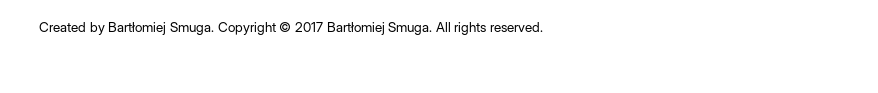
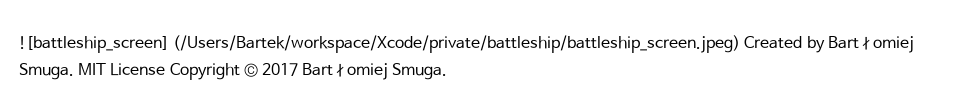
- Created by Bartłomiej Smuga.
+ ![battleship_screen] (/Users/Bartek/workspace/Xcode/private/battleship/battleship_screen.jpeg) Created by Bartłomiej Smuga.
- Copyright © 2017 Bartłomiej Smuga. All rights reserved.
+ MIT License Copyright © 2017 Bartłomiej Smuga.

